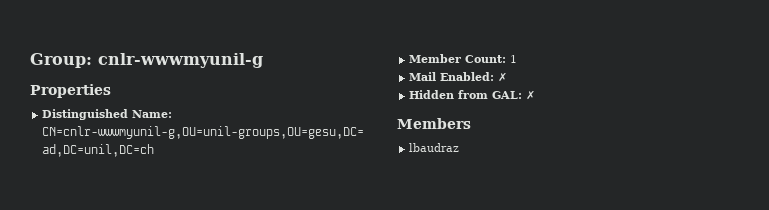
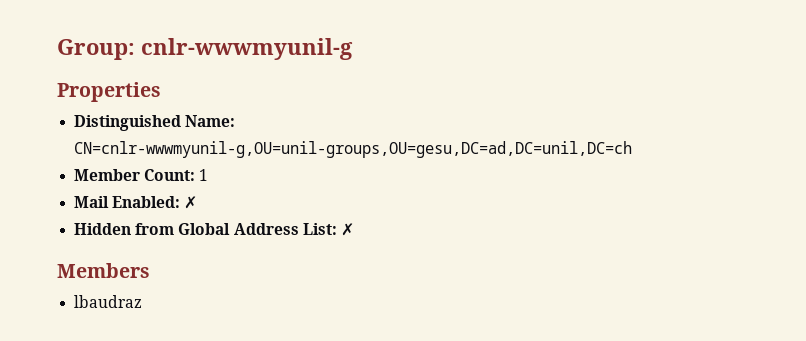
- Hidden from GAL: ✗
+ Hidden from Global Address List: ✗

